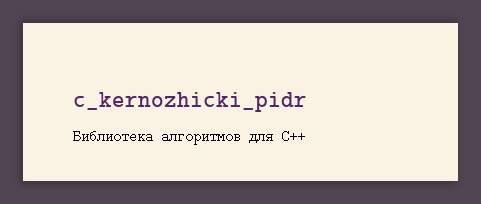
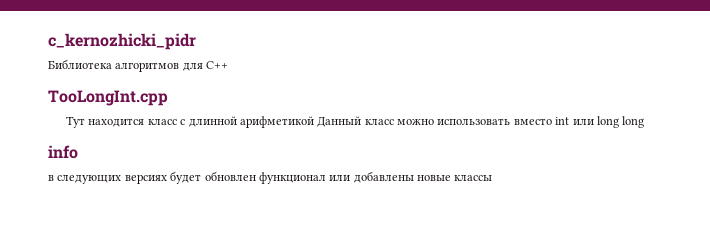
+ TooLongInt.cpp
+ Тут находится класс с длинной арифметикой Данный класс можно использовать вместо int или long long
+ info
+ в следующих версиях будет обновлен функционал или добавлены новые классы

